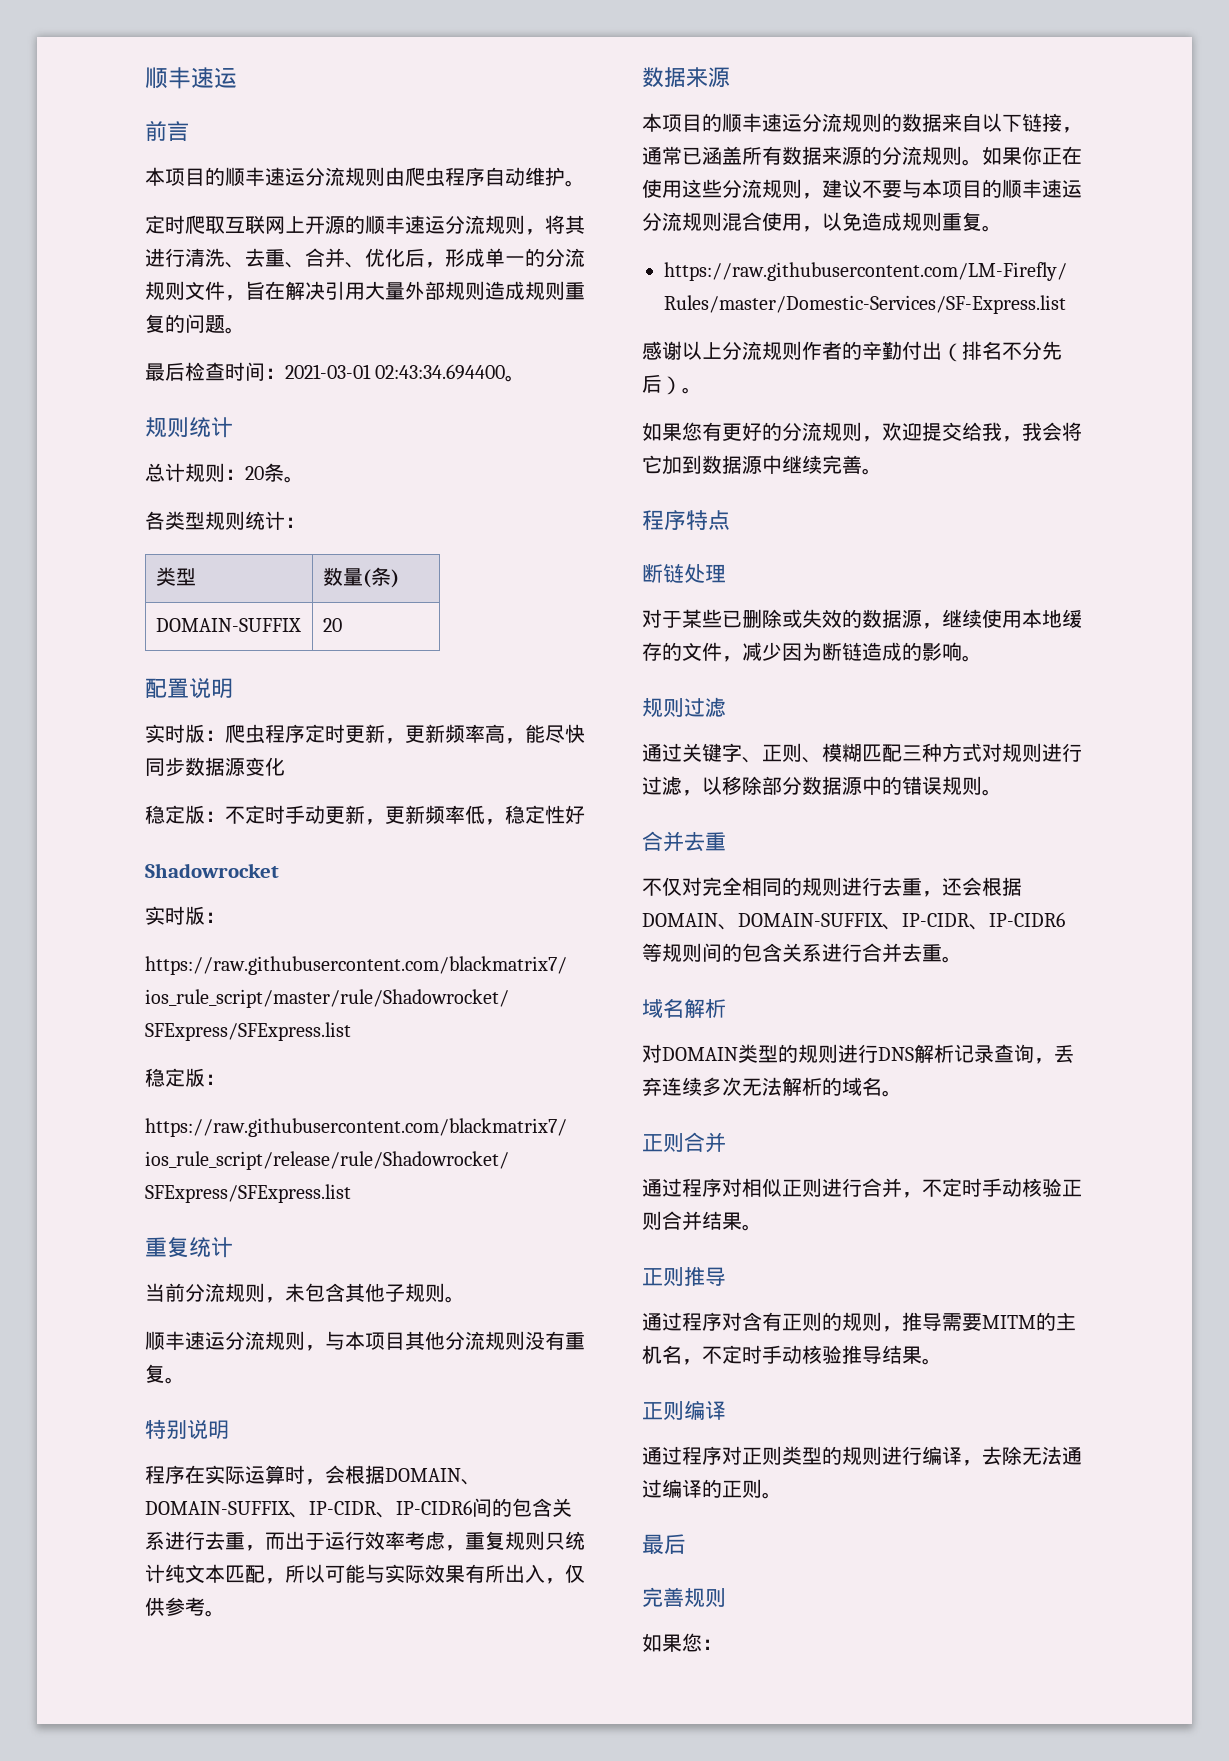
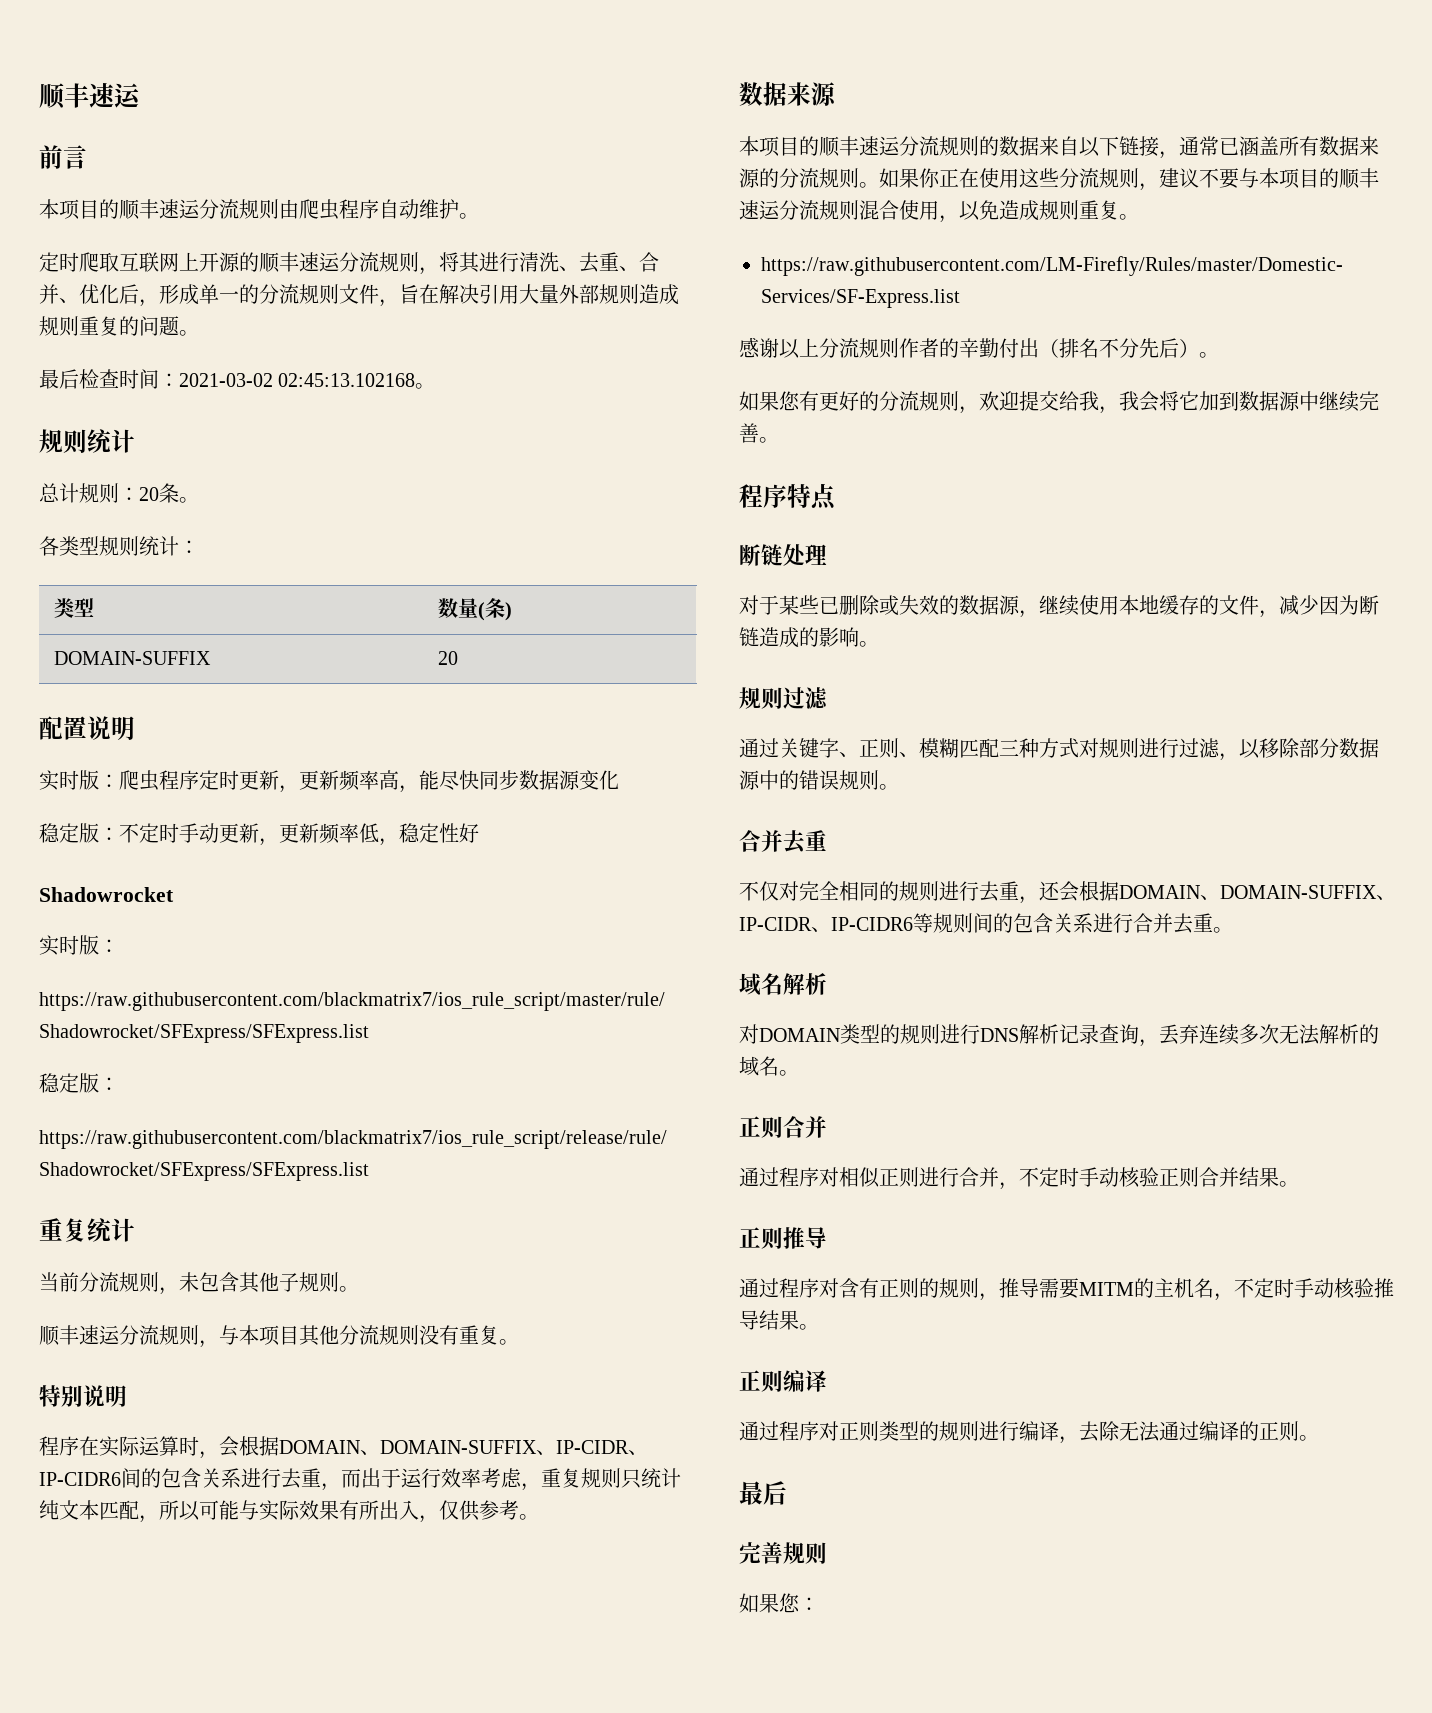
- 最后检查时间：2021-03-01 02:43:34.694400。
+ 最后检查时间：2021-03-02 02:45:13.102168。

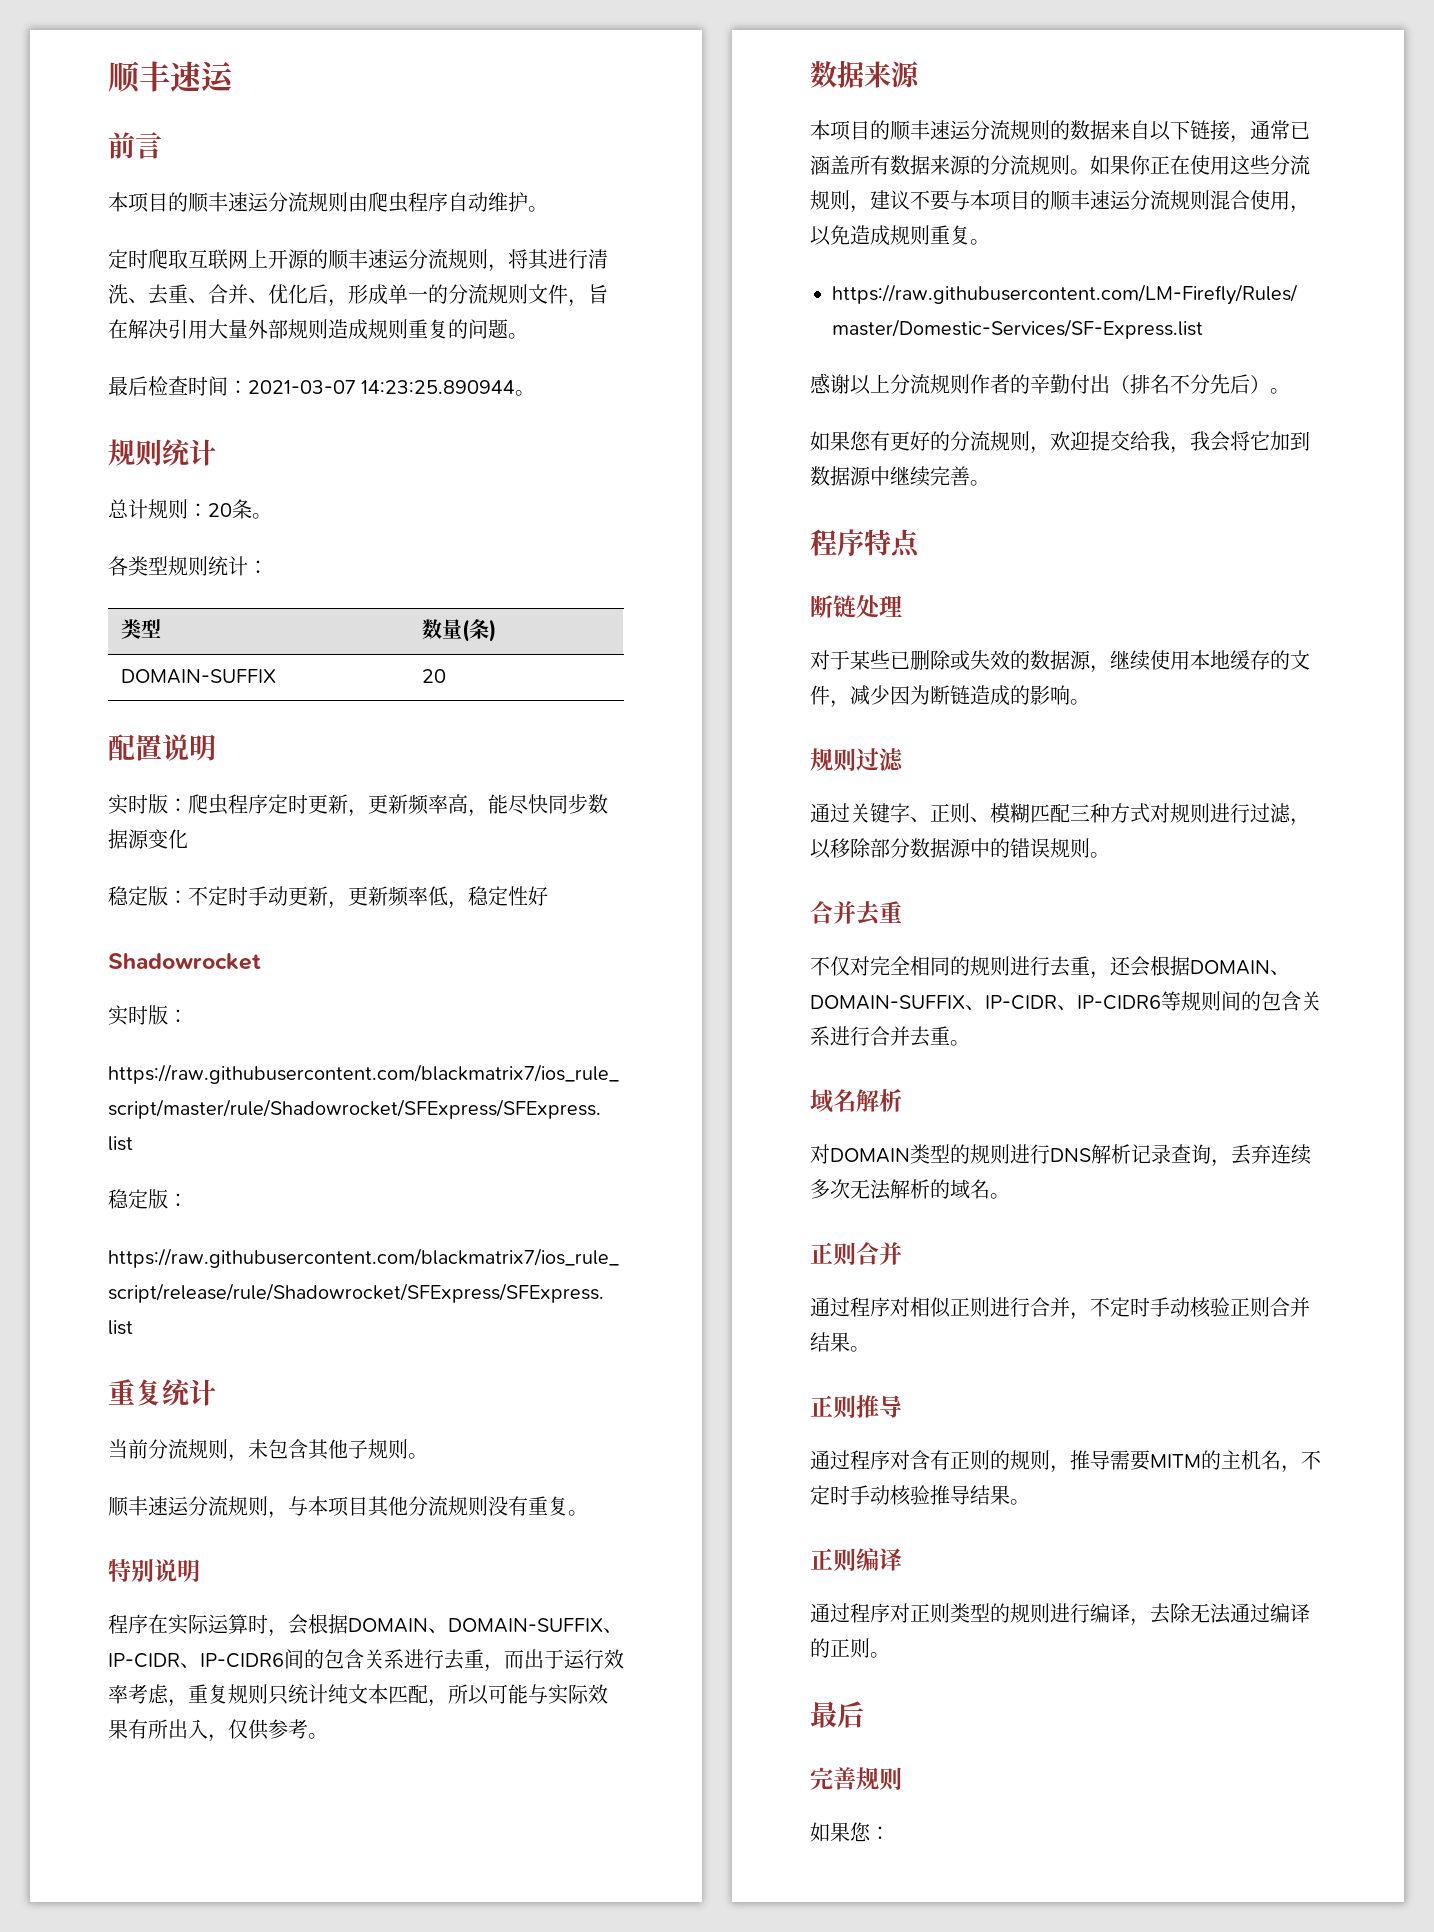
- 最后检查时间：2021-03-02 02:45:13.102168。
+ 最后检查时间：2021-03-07 14:23:25.890944。

